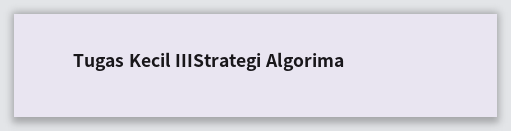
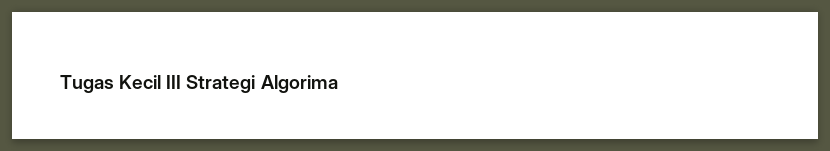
- Tugas Kecil IIIStrategi Algorima
+ Tugas Kecil III Strategi Algorima

